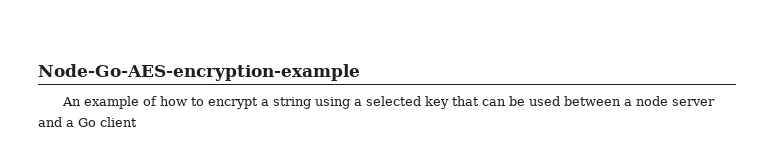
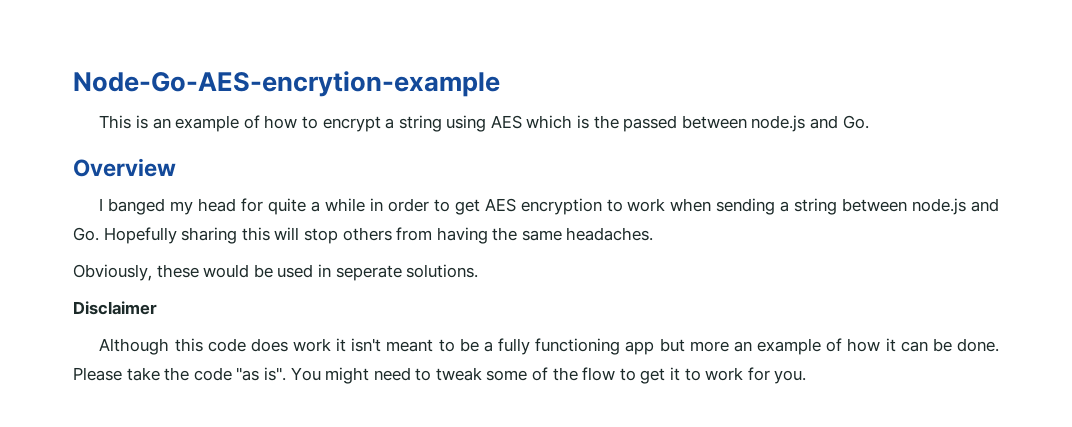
- Node-Go-AES-encryption-example
- An example of how to encrypt a string using a selected key that can be used between a node server and a Go client
+ Node-Go-AES-encrytion-example
+ This is an example of how to encrypt a string using AES which is the passed between node.js and Go.
+ Overview
+ I banged my head for quite a while in order to get AES encryption to work when sending a string between node.js and Go. Hopefully sharing this will stop others from having the same headaches.
+ Obviously, these would be used in seperate solutions.
+ Disclaimer
+ Although this code does work it isn't meant to be a fully functioning app but more an example of how it can be done. Please take the code "as is". You might need to tweak some of the flow to get it to work for you.

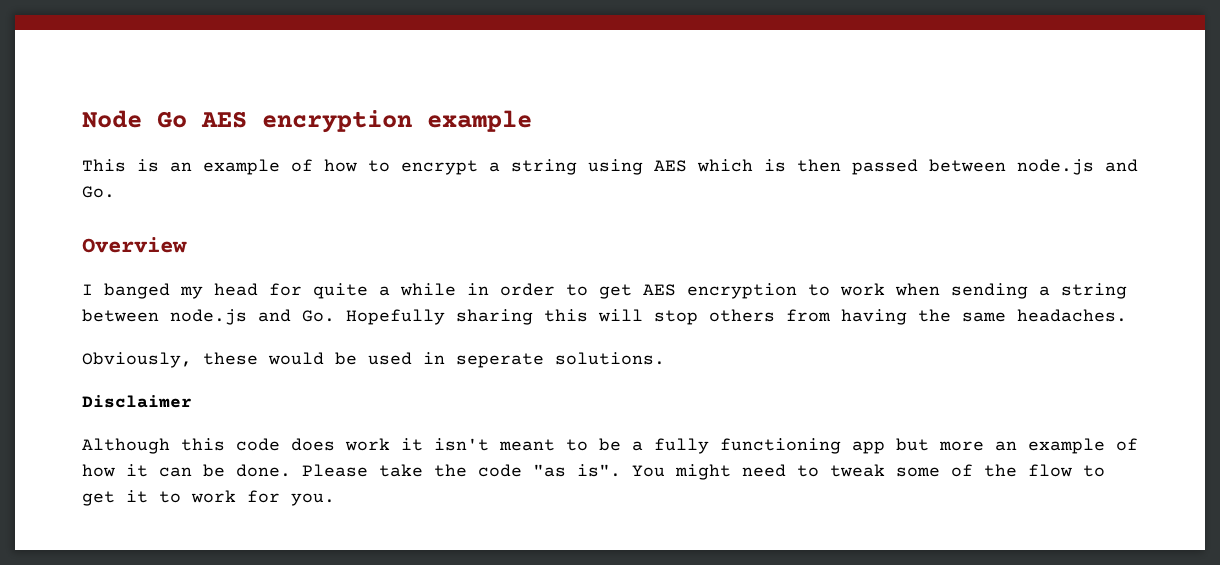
- Node-Go-AES-encrytion-example
+ Node Go AES encryption example
- This is an example of how to encrypt a string using AES which is the passed between node.js and Go.
+ This is an example of how to encrypt a string using AES which is then passed between node.js and Go.

